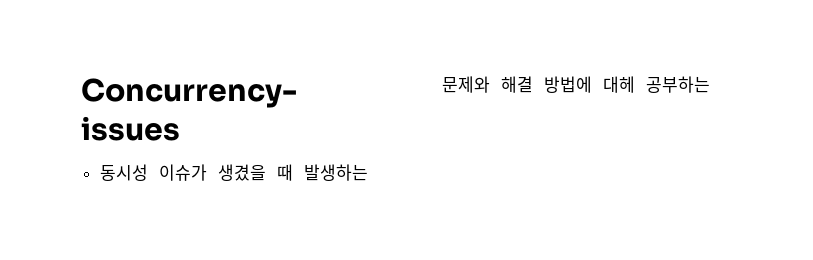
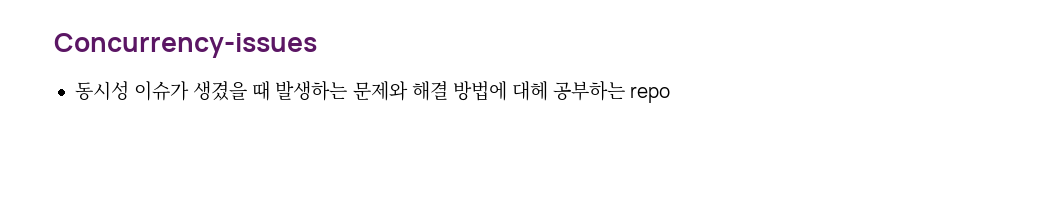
- 동시성 이슈가 생겼을 때 발생하는 문제와 해결 방법에 대헤 공부하는
+ 동시성 이슈가 생겼을 때 발생하는 문제와 해결 방법에 대헤 공부하는 repo

